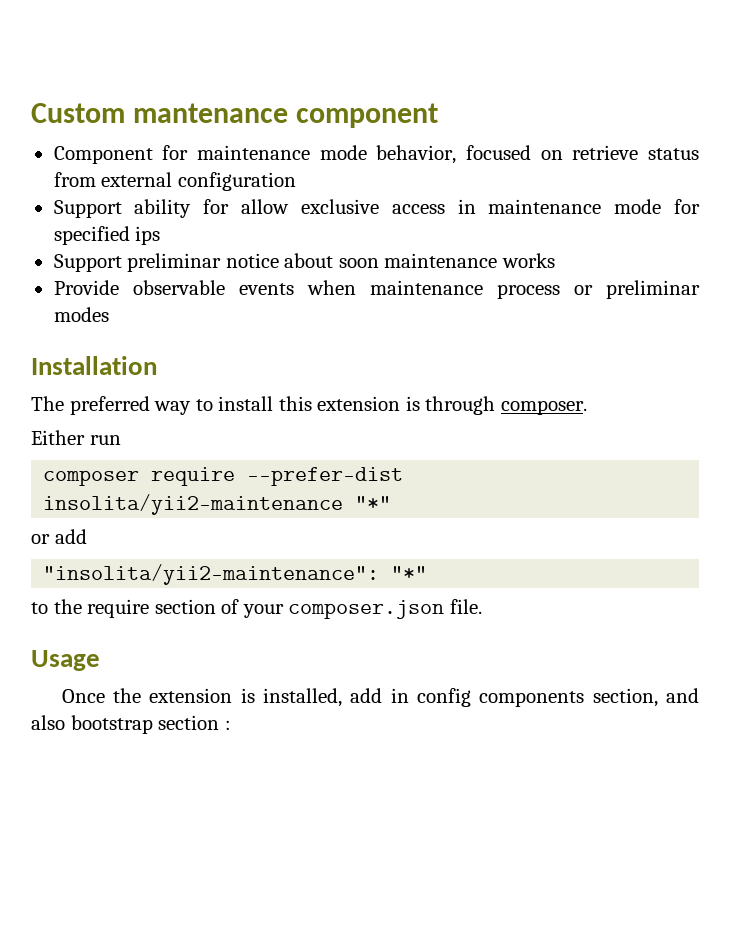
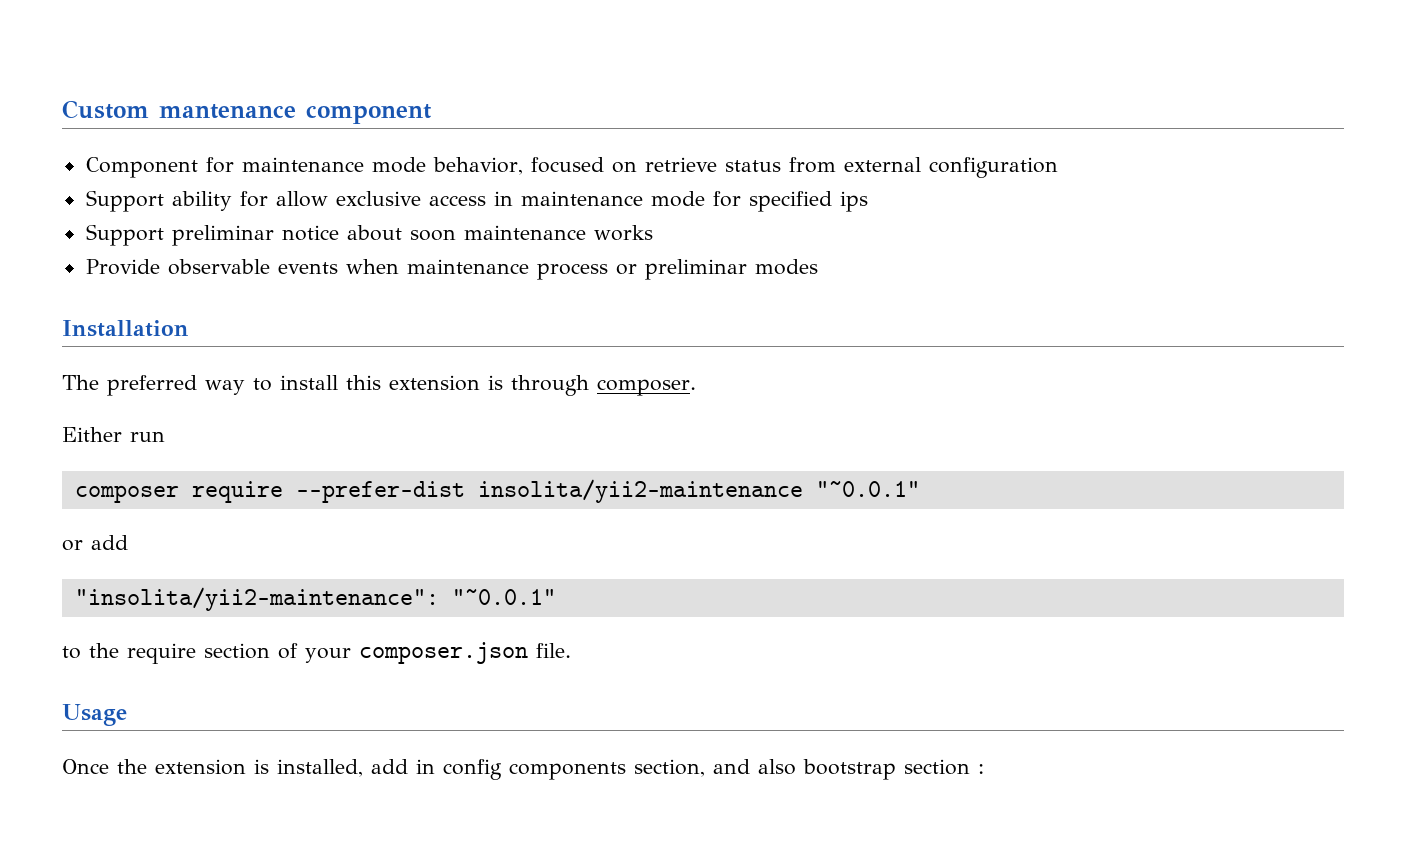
- composer require --prefer-dist insolita/yii2-maintenance "*"
+ composer require --prefer-dist insolita/yii2-maintenance "~0.0.1"
- "insolita/yii2-maintenance": "*"
+ "insolita/yii2-maintenance": "~0.0.1"

